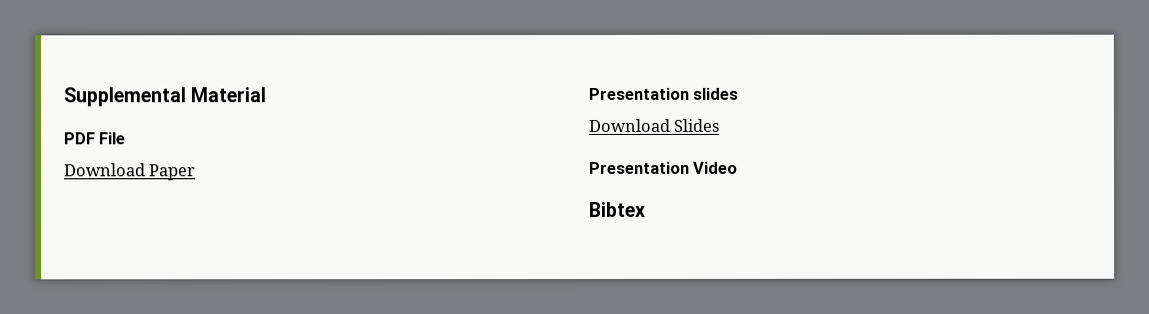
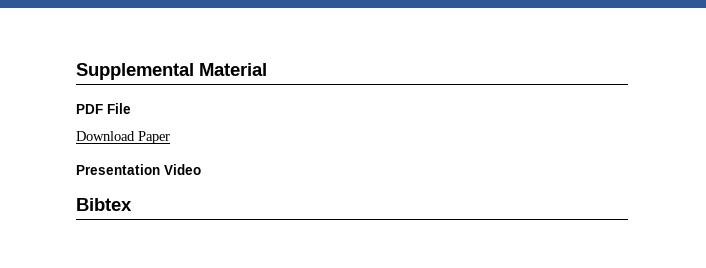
- Presentation slides
- Download Slides

